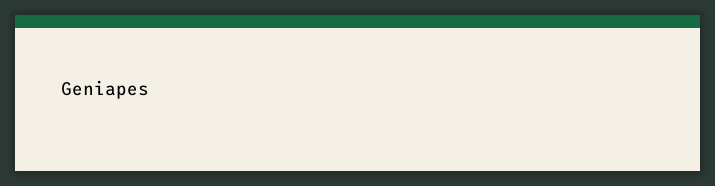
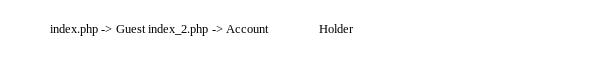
- Geniapes
+ index.php -> Guest index_2.php -> Account Holder

